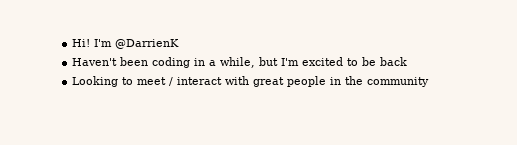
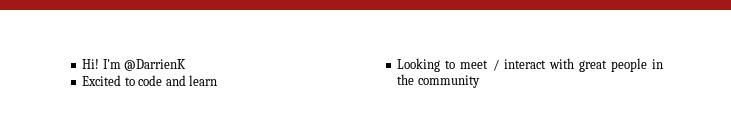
- Haven't been coding in a while, but I'm excited to be back
+ Excited to code and learn

